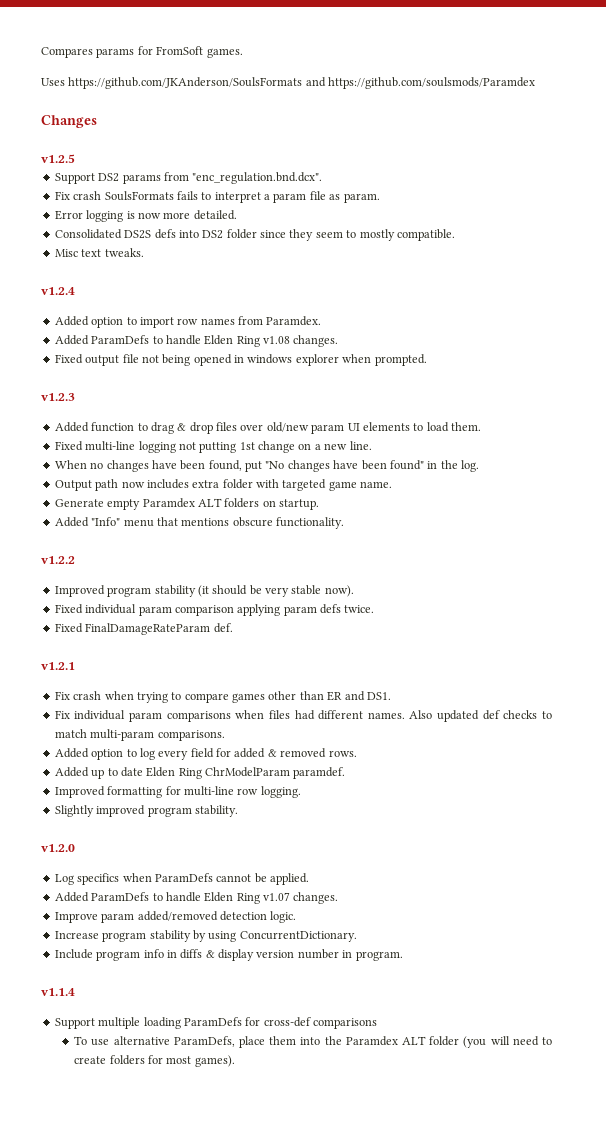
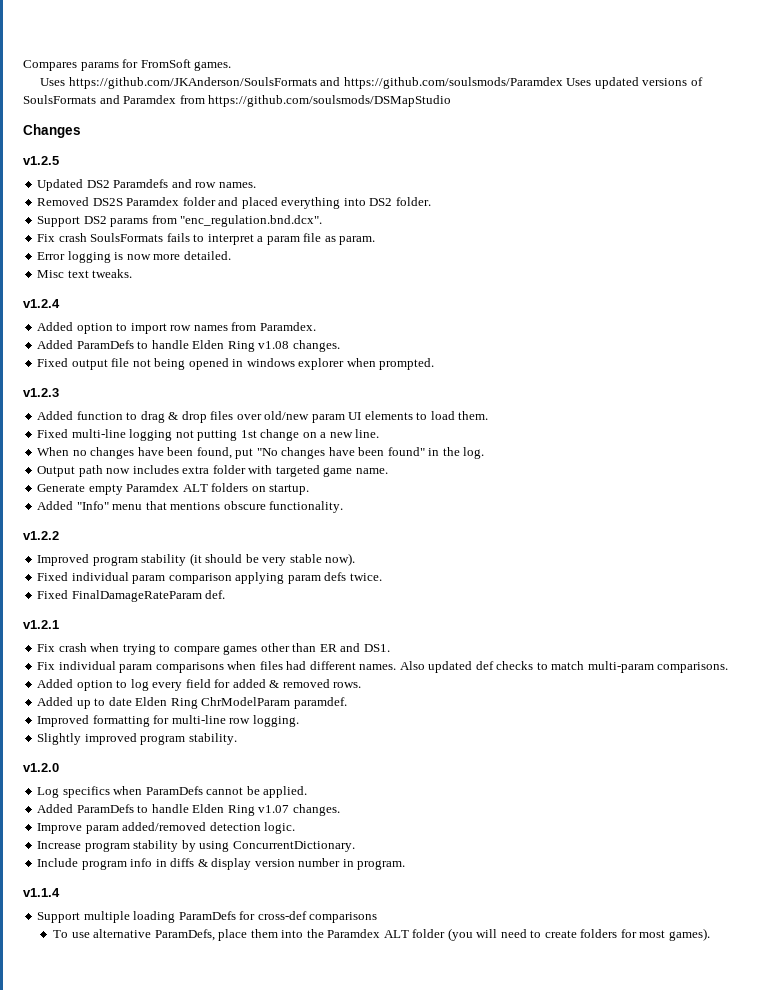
- Uses https://github.com/JKAnderson/SoulsFormats and https://github.com/soulsmods/Paramdex
+ Uses https://github.com/JKAnderson/SoulsFormats and https://github.com/soulsmods/Paramdex Uses updated versions of SoulsFormats and Paramdex from https://github.com/soulsmods/DSMapStudio
  Changes
  v1.2.5
+ Updated DS2 Paramdefs and row names.
+ Removed DS2S Paramdex folder and placed everything into DS2 folder.
- Consolidated DS2S defs into DS2 folder since they seem to mostly compatible.

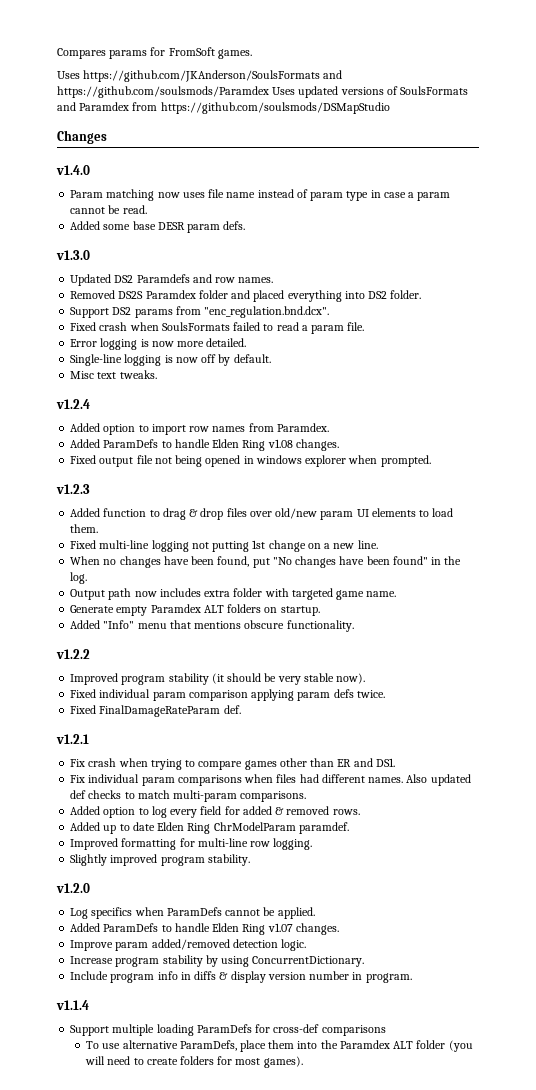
- v1.2.5
+ v1.4.0
+ Param matching now uses file name instead of param type in case a param cannot be read.
+ Added some base DESR param defs.
+ v1.3.0
- Fix crash SoulsFormats fails to interpret a param file as param.
+ Fixed crash when SoulsFormats failed to read a param file.
+ Single-line logging is now off by default.

